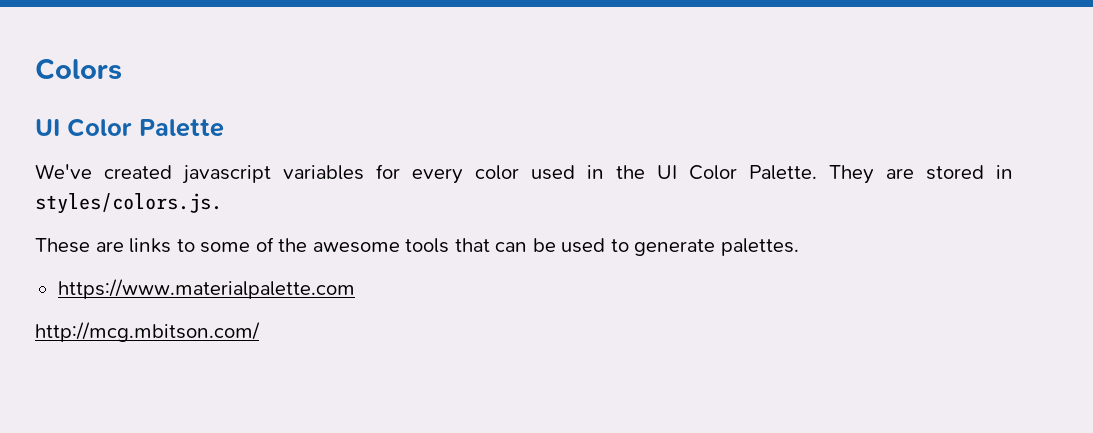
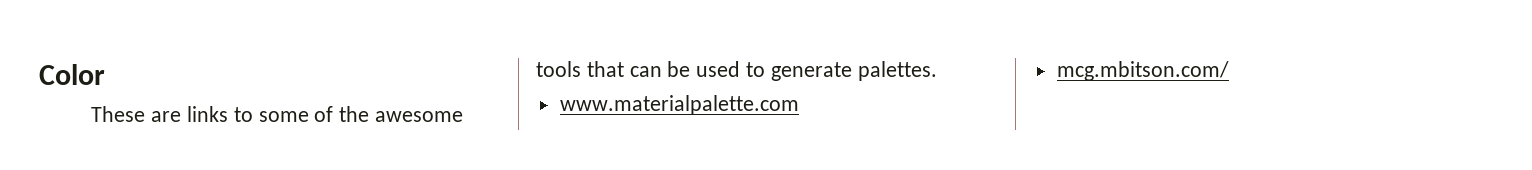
- Colors
- UI Color Palette
- We've created javascript variables for every color used in the UI Color Palette. They are stored in styles/colors.js.
+ Color
- https://www.materialpalette.com
- http://mcg.mbitson.com/
+ www.materialpalette.com
+ mcg.mbitson.com/

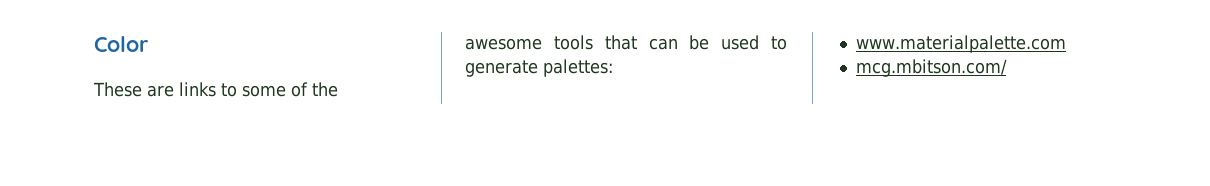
- These are links to some of the awesome tools that can be used to generate palettes.
+ These are links to some of the awesome tools that can be used to generate palettes:

